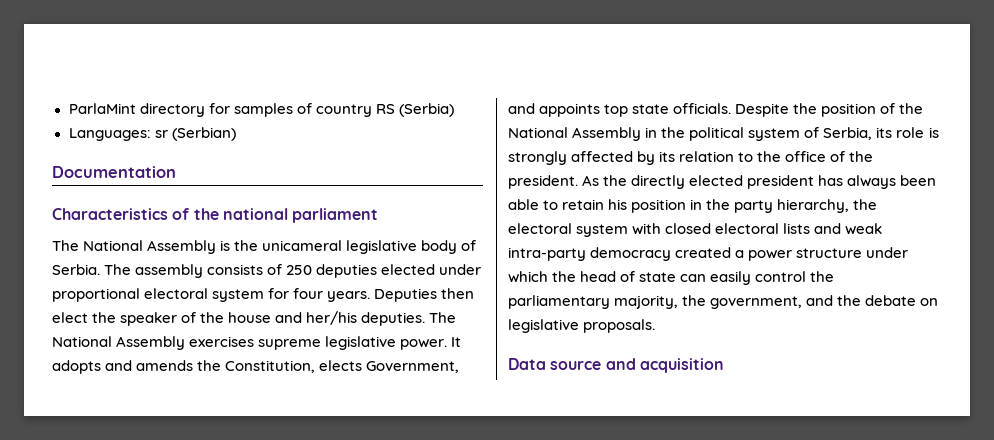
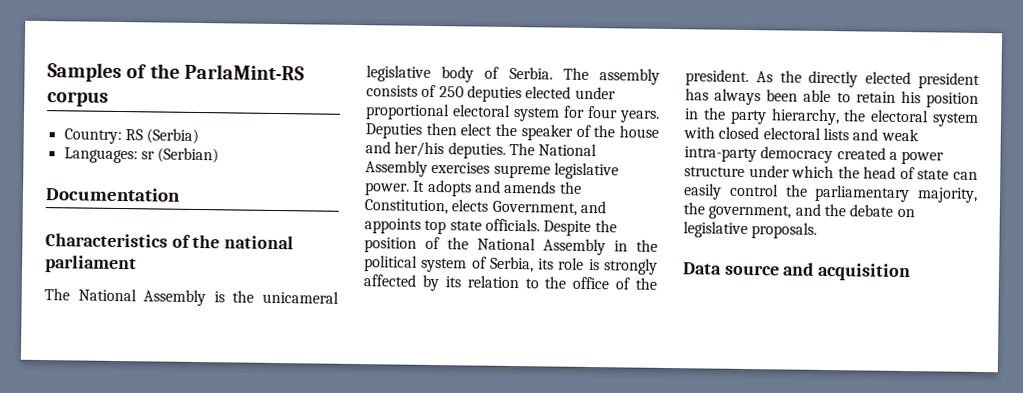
- ParlaMint directory for samples of country RS (Serbia)
+ Samples of the ParlaMint-RS corpus
+ Country: RS (Serbia)

